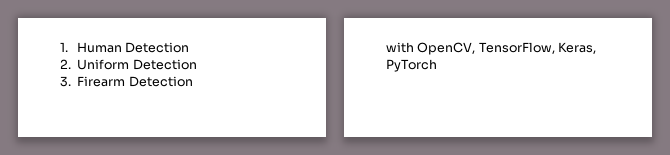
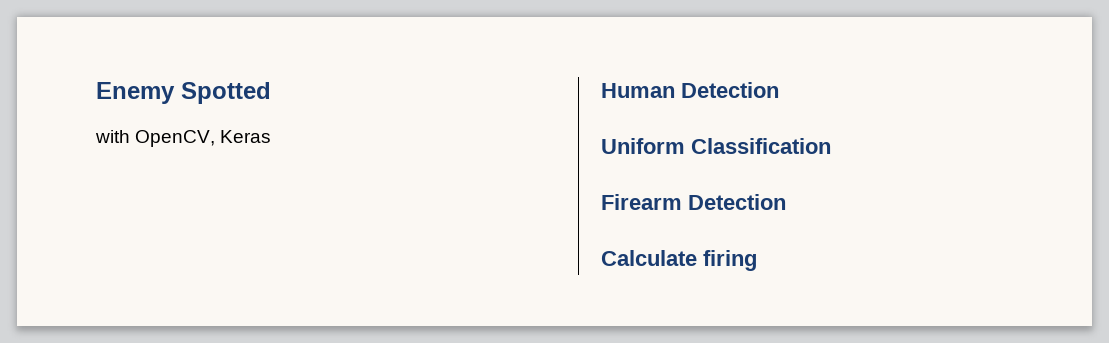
- 1. Human Detection
- 2. Uniform Detection
- 3. Firearm Detection
- with OpenCV, TensorFlow, Keras, PyTorch
+ Enemy Spotted
+ with OpenCV, Keras
+ Human Detection
+ Uniform Classification
+ Firearm Detection
+ Calculate firing

